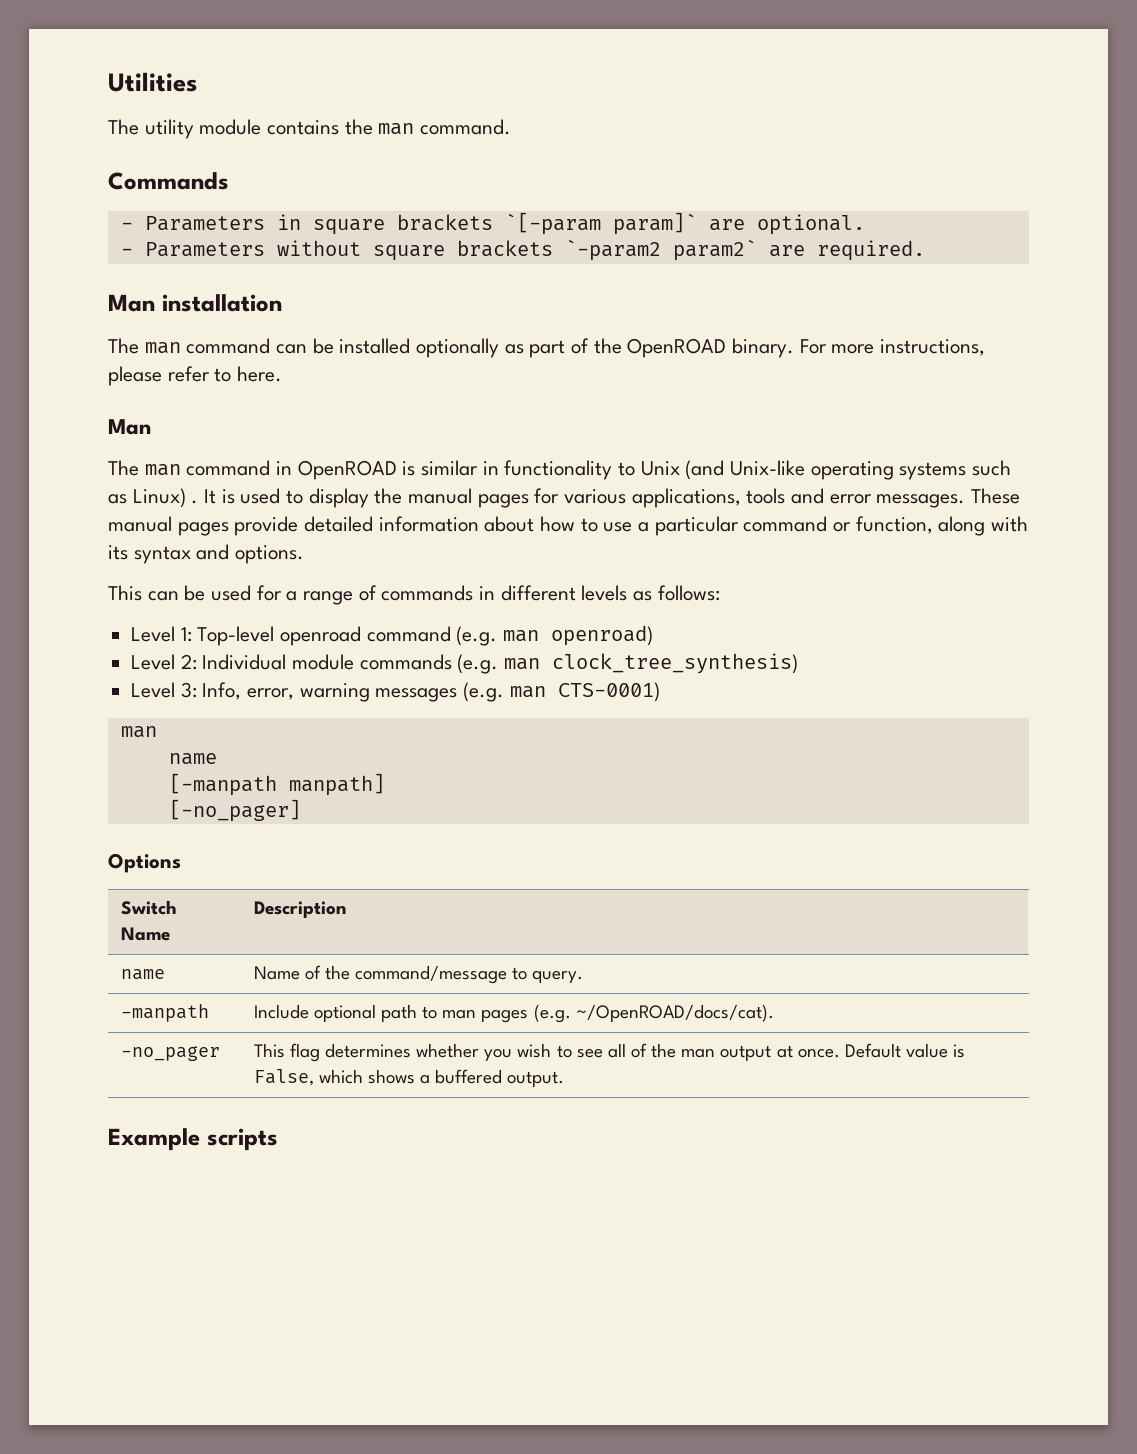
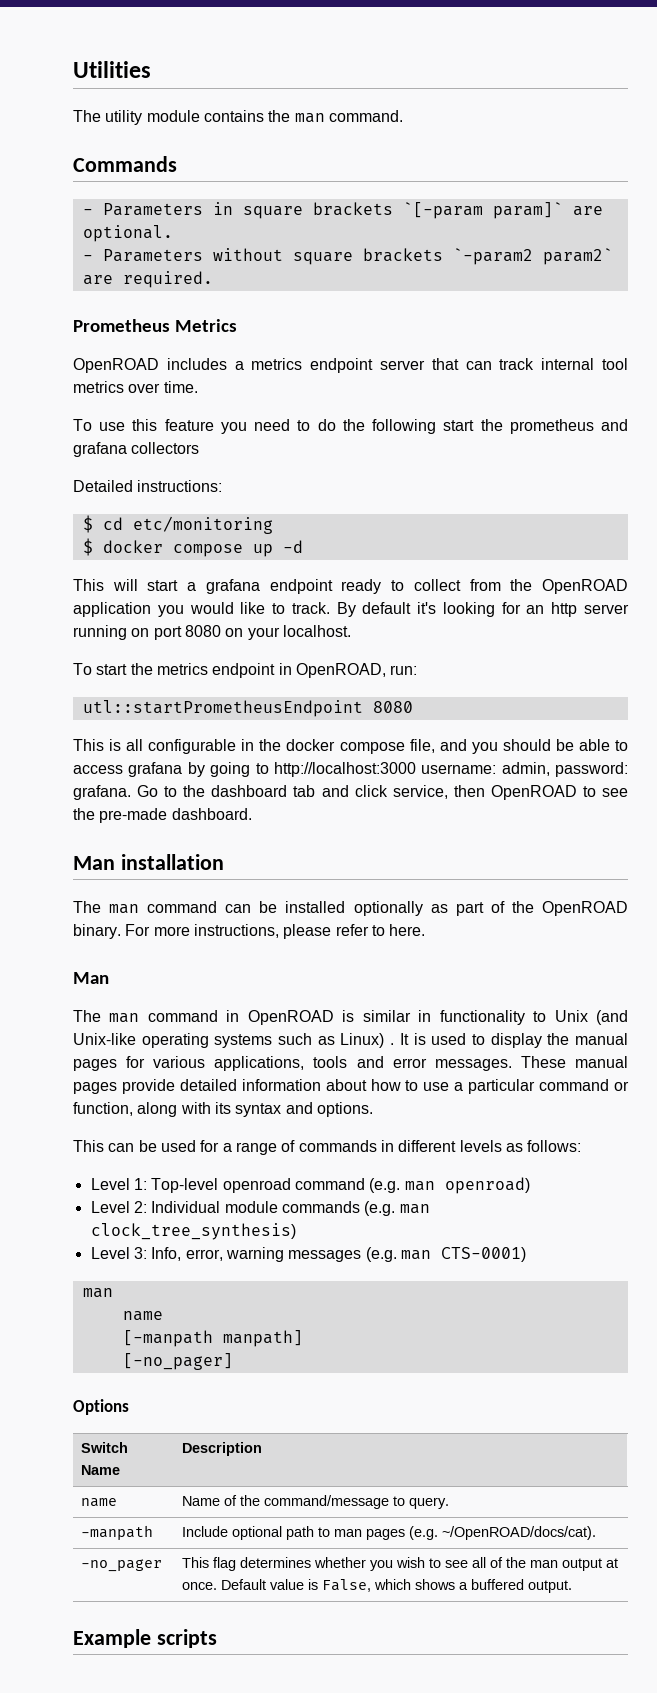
+ Prometheus Metrics
+ OpenROAD includes a metrics endpoint server that can track internal tool metrics over time.
+ To use this feature you need to do the following start the prometheus and grafana collectors
+ Detailed instructions:
+ $ cd etc/monitoring
+ $ docker compose up -d
+ This will start a grafana endpoint ready to collect from the OpenROAD application you would like to track. By default it's looking for an http server running on port 8080 on your localhost.
+ To start the metrics endpoint in OpenROAD, run:
+ utl::startPrometheusEndpoint 8080
+ This is all configurable in the docker compose file, and you should be able to access grafana by going to http://localhost:3000 username: admin, password: grafana. Go to the dashboard tab and click service, then OpenROAD to see the pre-made dashboard.

